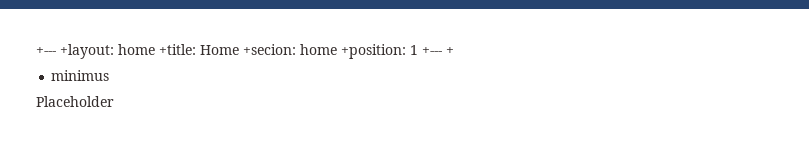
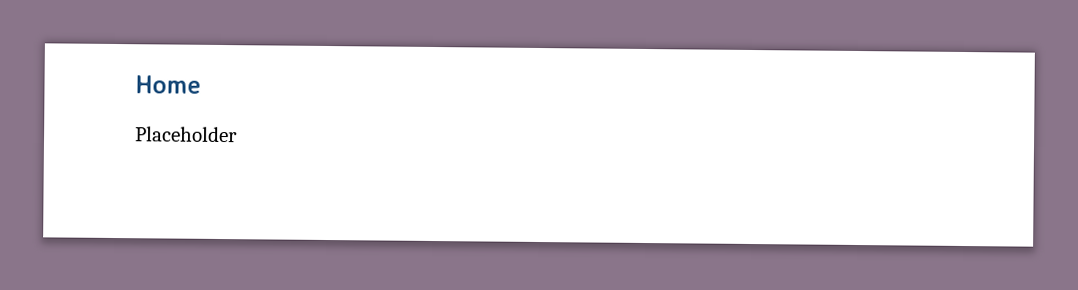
- +--- +layout: home +title: Home +secion: home +position: 1 +--- +
- minimus
+ Home

